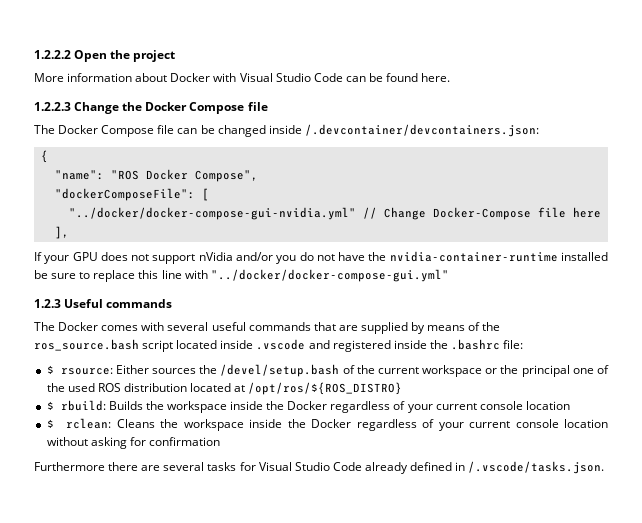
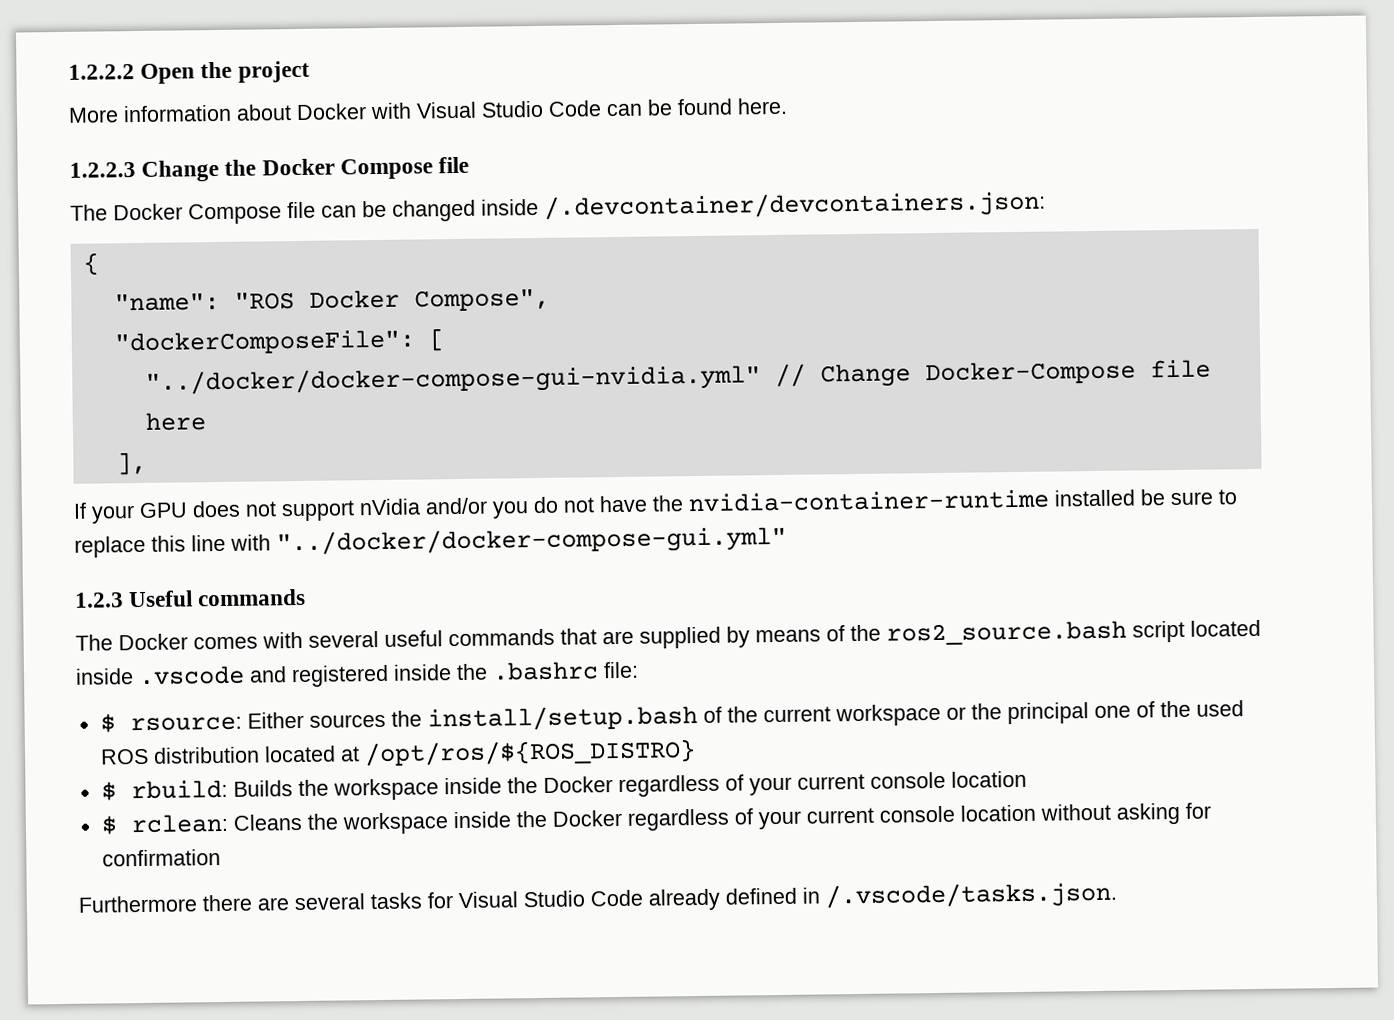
- The Docker comes with several useful commands that are supplied by means of the ros_source.bash script located inside .vscode and registered inside the .bashrc file:
+ The Docker comes with several useful commands that are supplied by means of the ros2_source.bash script located inside .vscode and registered inside the .bashrc file:
- $ rsource: Either sources the /devel/setup.bash of the current workspace or the principal one of the used ROS distribution located at /opt/ros/${ROS_DISTRO}
+ $ rsource: Either sources the install/setup.bash of the current workspace or the principal one of the used ROS distribution located at /opt/ros/${ROS_DISTRO}

